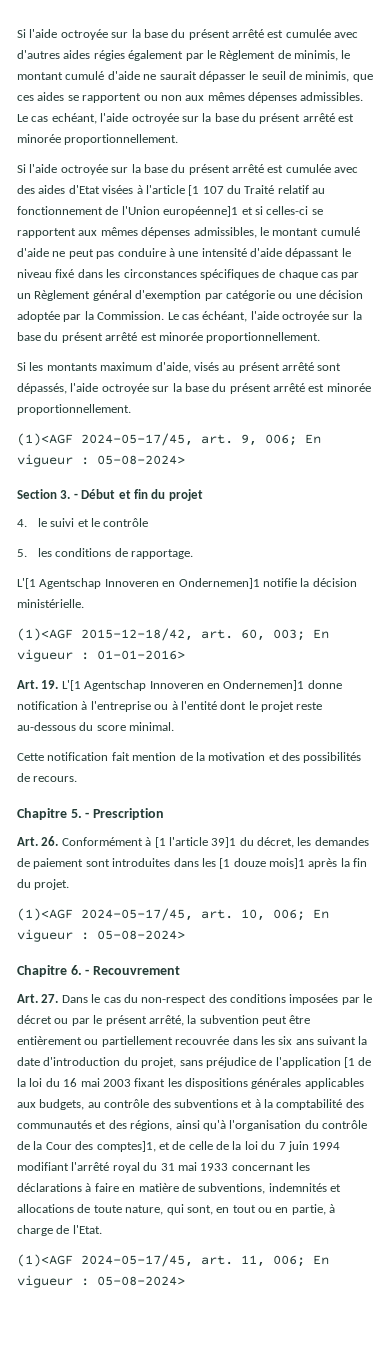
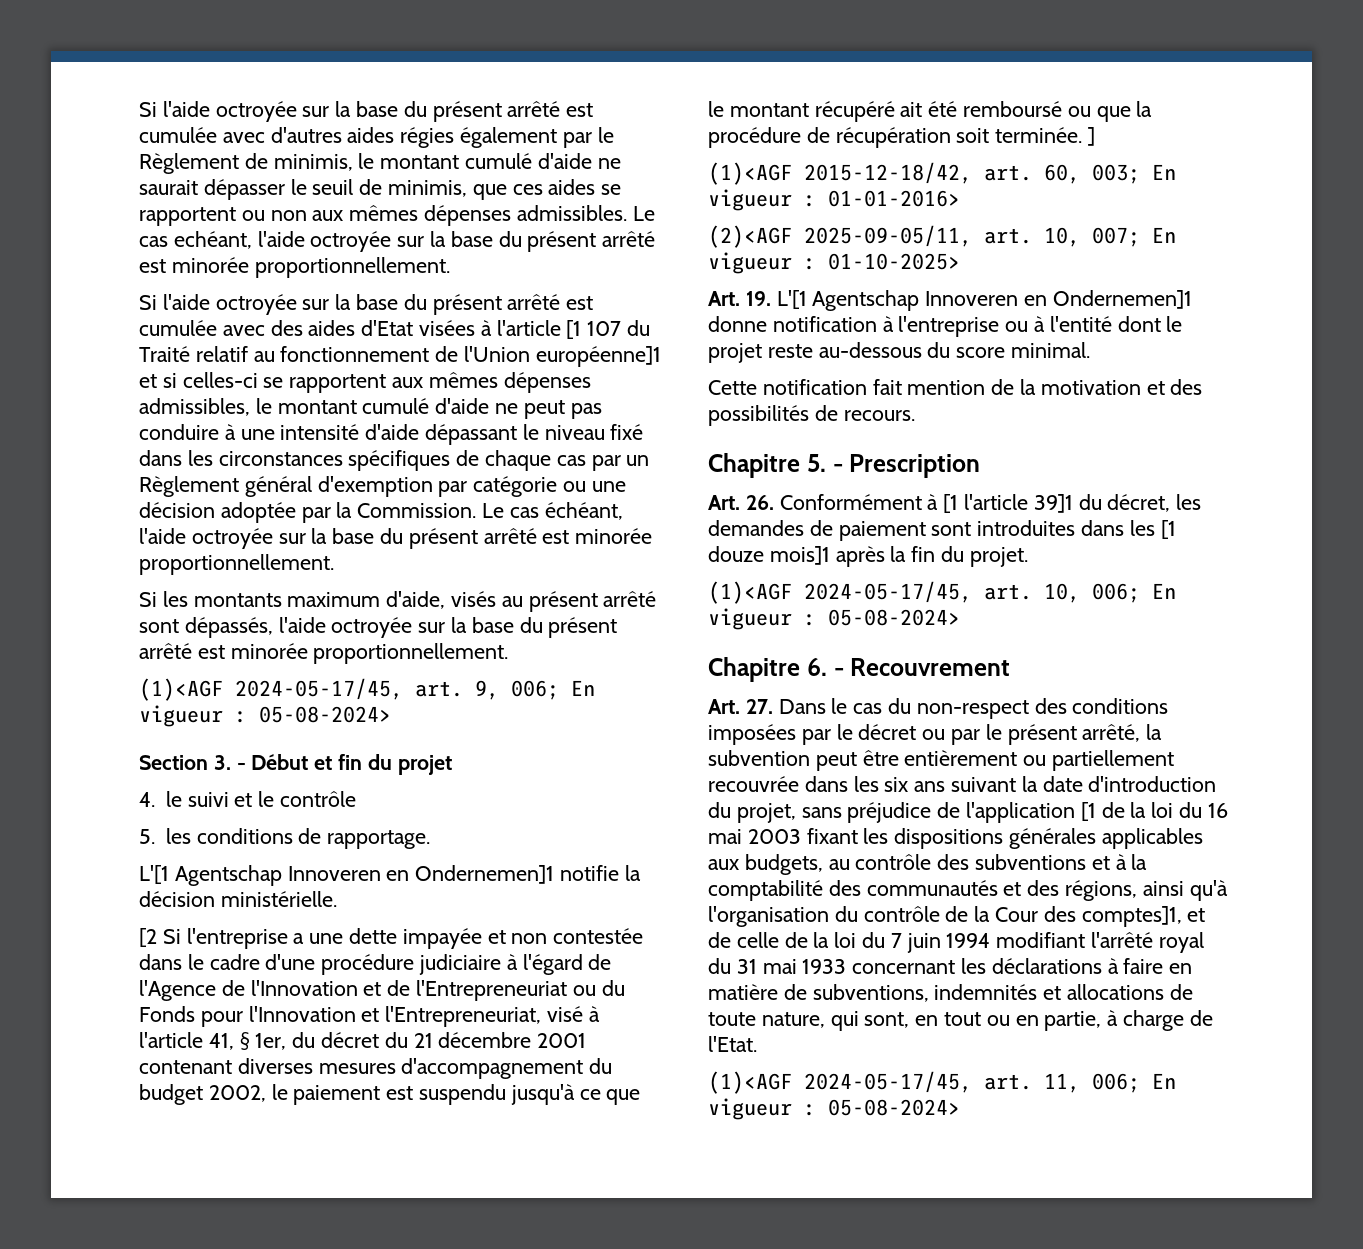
+ [2 Si l'entreprise a une dette impayée et non contestée dans le cadre d'une procédure judiciaire à l'égard de l'Agence de l'Innovation et de l'Entrepreneuriat ou du Fonds pour l'Innovation et l'Entrepreneuriat, visé à l'article 41, § 1er, du décret du 21 décembre 2001 contenant diverses mesures d'accompagnement du budget 2002, le paiement est suspendu jusqu'à ce que le montant récupéré ait été remboursé ou que la procédure de récupération soit terminée. ]
+ (2)<AGF 2025-09-05/11, art. 10, 007; En vigueur : 01-10-2025>

